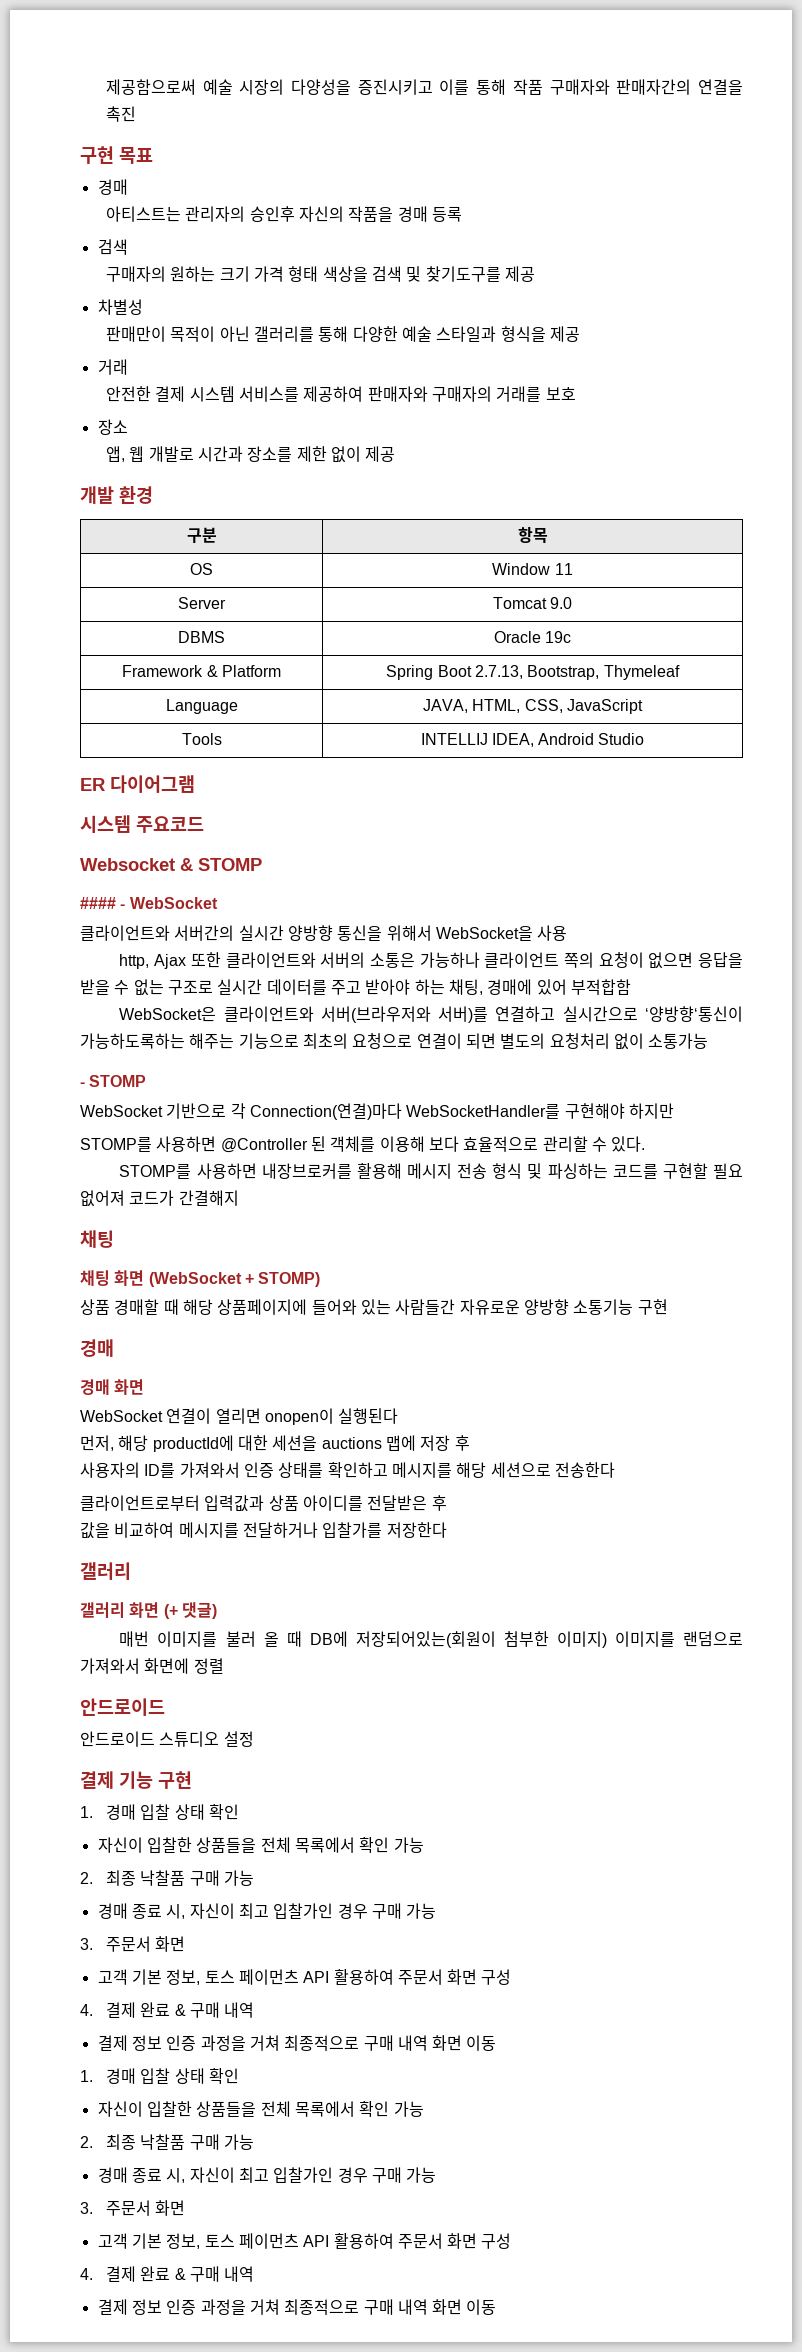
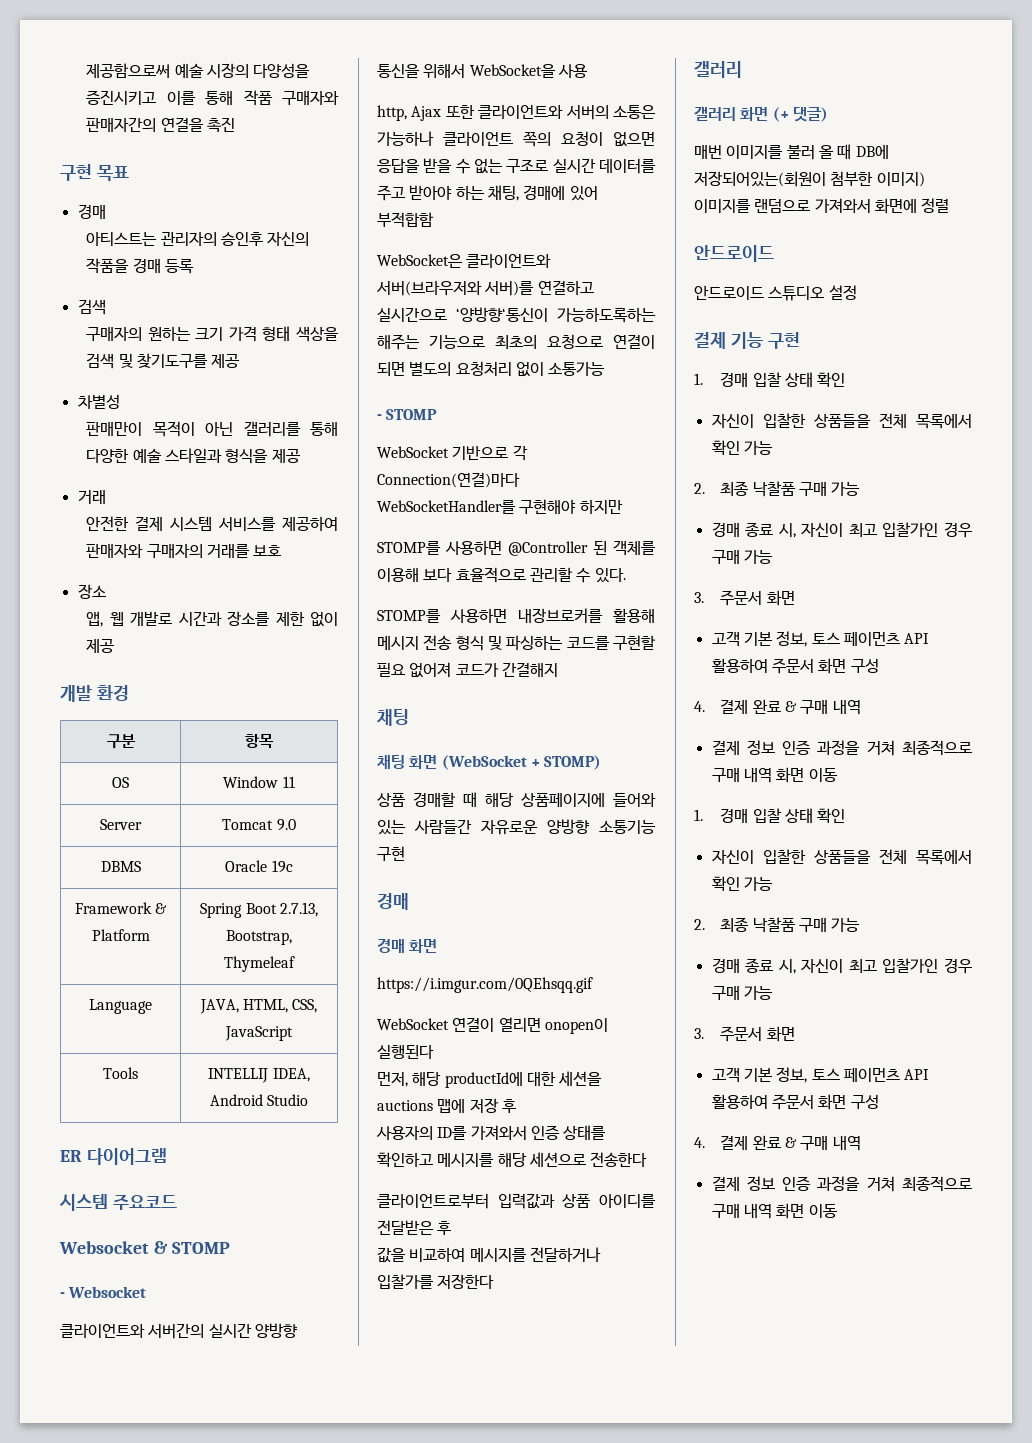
- #### - WebSocket
+ - Websocket
+ https://i.imgur.com/0QEhsqq.gif

